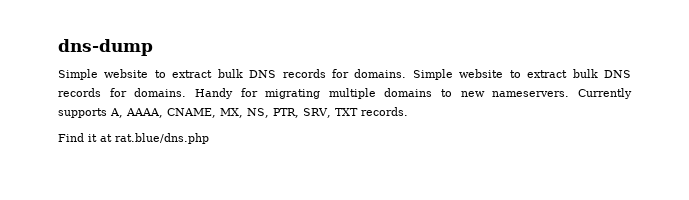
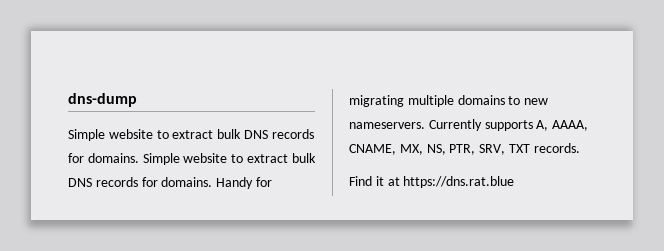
- Find it at rat.blue/dns.php
+ Find it at https://dns.rat.blue

